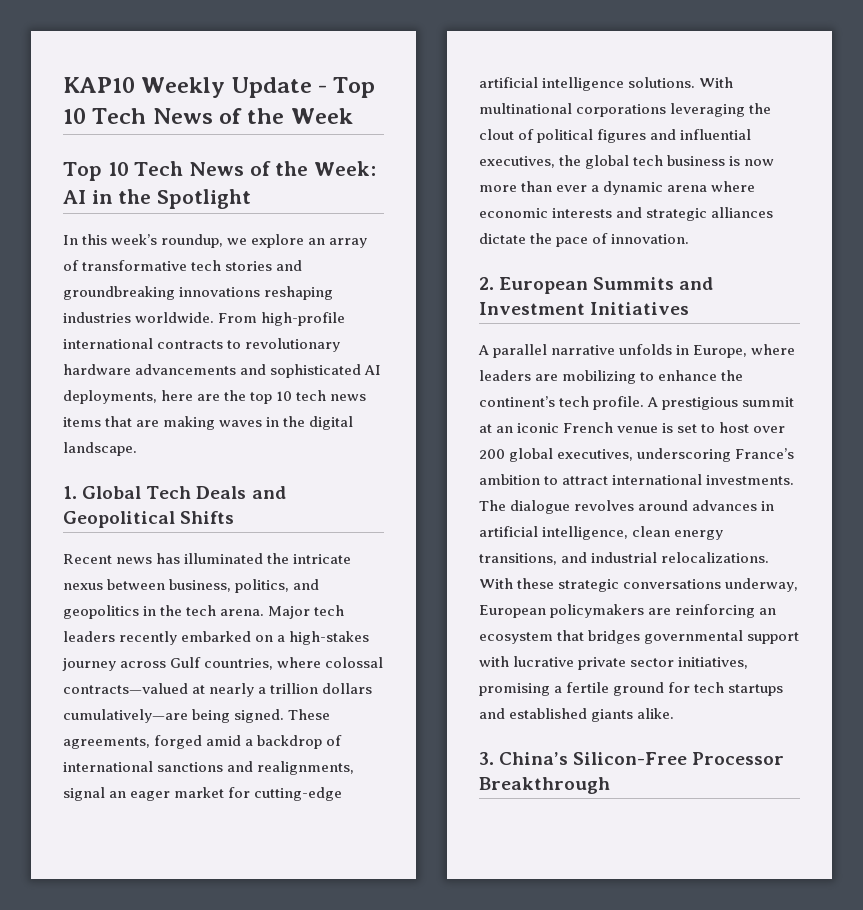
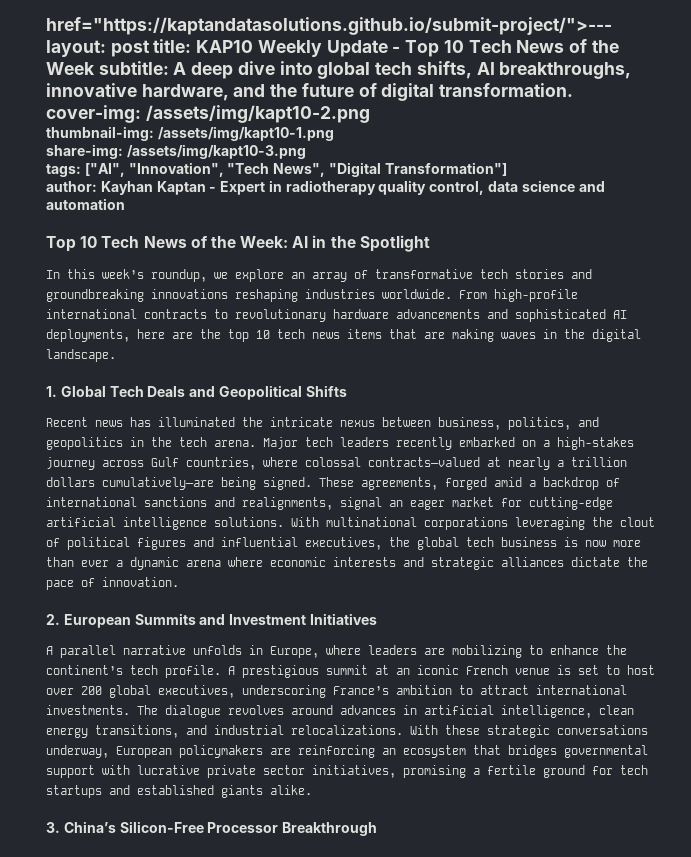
- KAP10 Weekly Update - Top 10 Tech News of the Week
+ href="https://kaptandatasolutions.github.io/submit-project/">--- layout: post title: KAP10 Weekly Update - Top 10 Tech News of the Week subtitle: A deep dive into global tech shifts, AI breakthroughs, innovative hardware, and the future of digital transformation. cover-img: /assets/img/kapt10-2.png
+ thumbnail-img: /assets/img/kapt10-1.png
+ share-img: /assets/img/kapt10-3.png
+ tags: ["AI", "Innovation", "Tech News", "Digital Transformation"]
+ author: Kayhan Kaptan - Expert in radiotherapy quality control, data science and automation

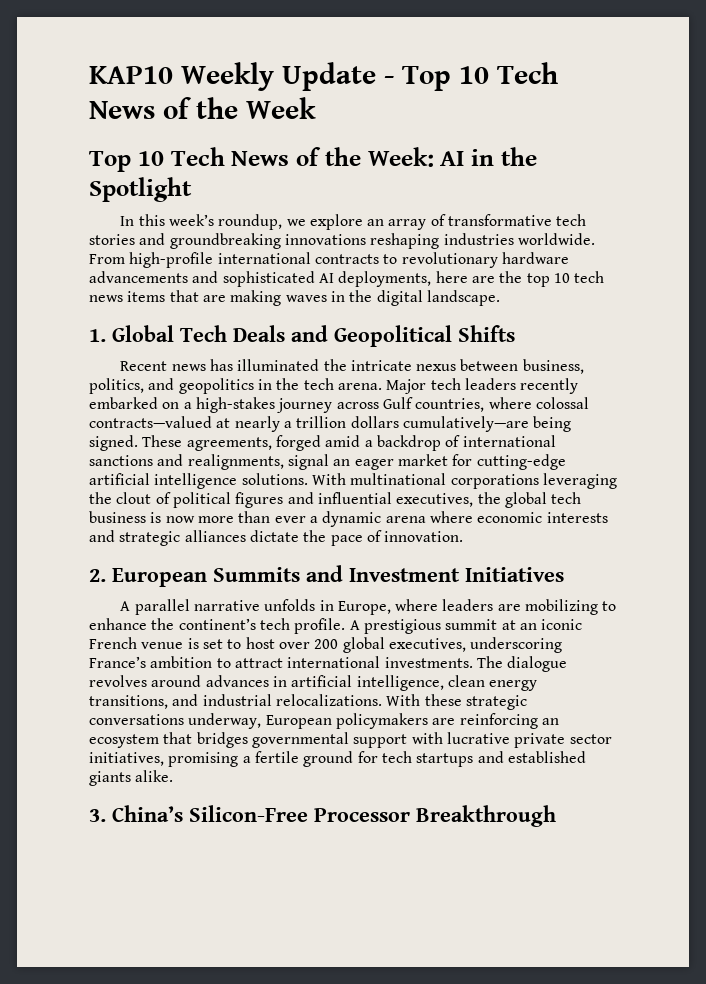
- href="https://kaptandatasolutions.github.io/submit-project/">--- layout: post title: KAP10 Weekly Update - Top 10 Tech News of the Week subtitle: A deep dive into global tech shifts, AI breakthroughs, innovative hardware, and the future of digital transformation. cover-img: /assets/img/kapt10-2.png
- thumbnail-img: /assets/img/kapt10-1.png
- share-img: /assets/img/kapt10-3.png
- tags: ["AI", "Innovation", "Tech News", "Digital Transformation"]
- author: Kayhan Kaptan - Expert in radiotherapy quality control, data science and automation
+ KAP10 Weekly Update - Top 10 Tech News of the Week

